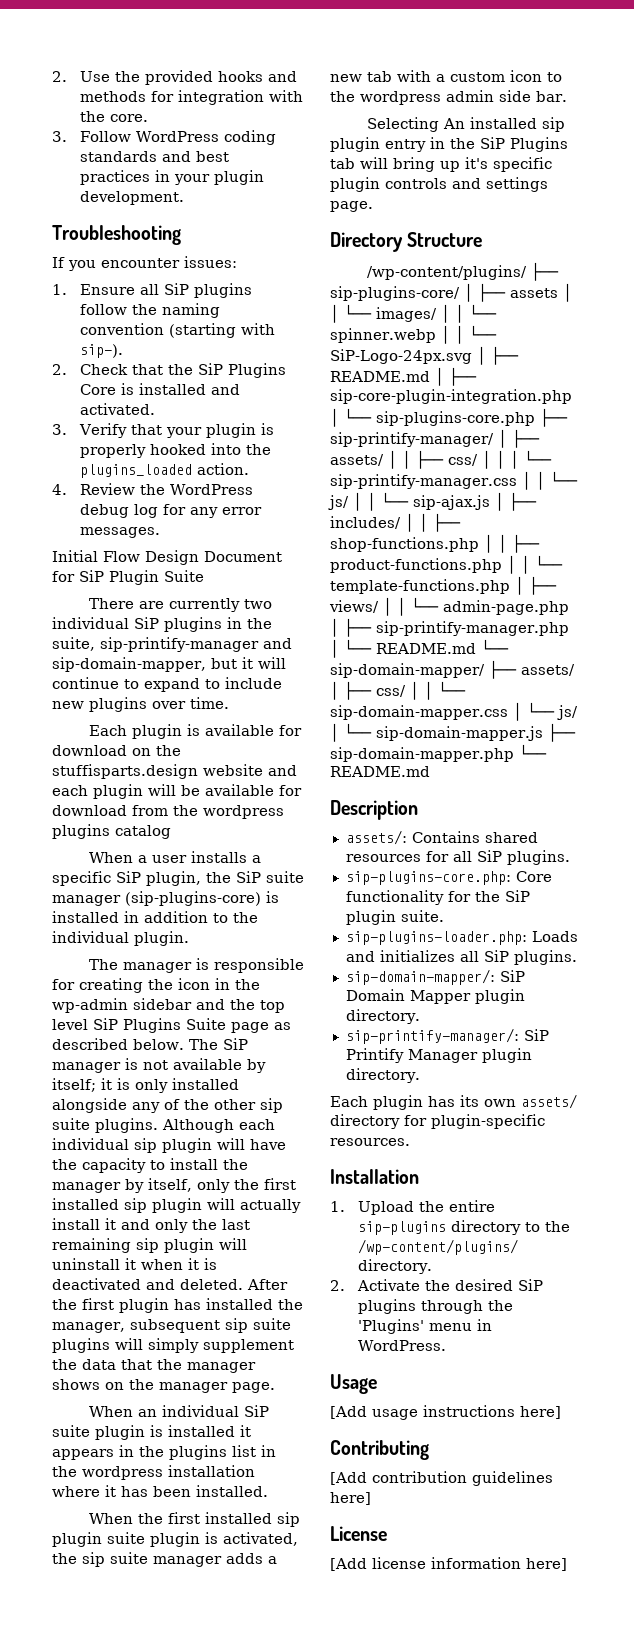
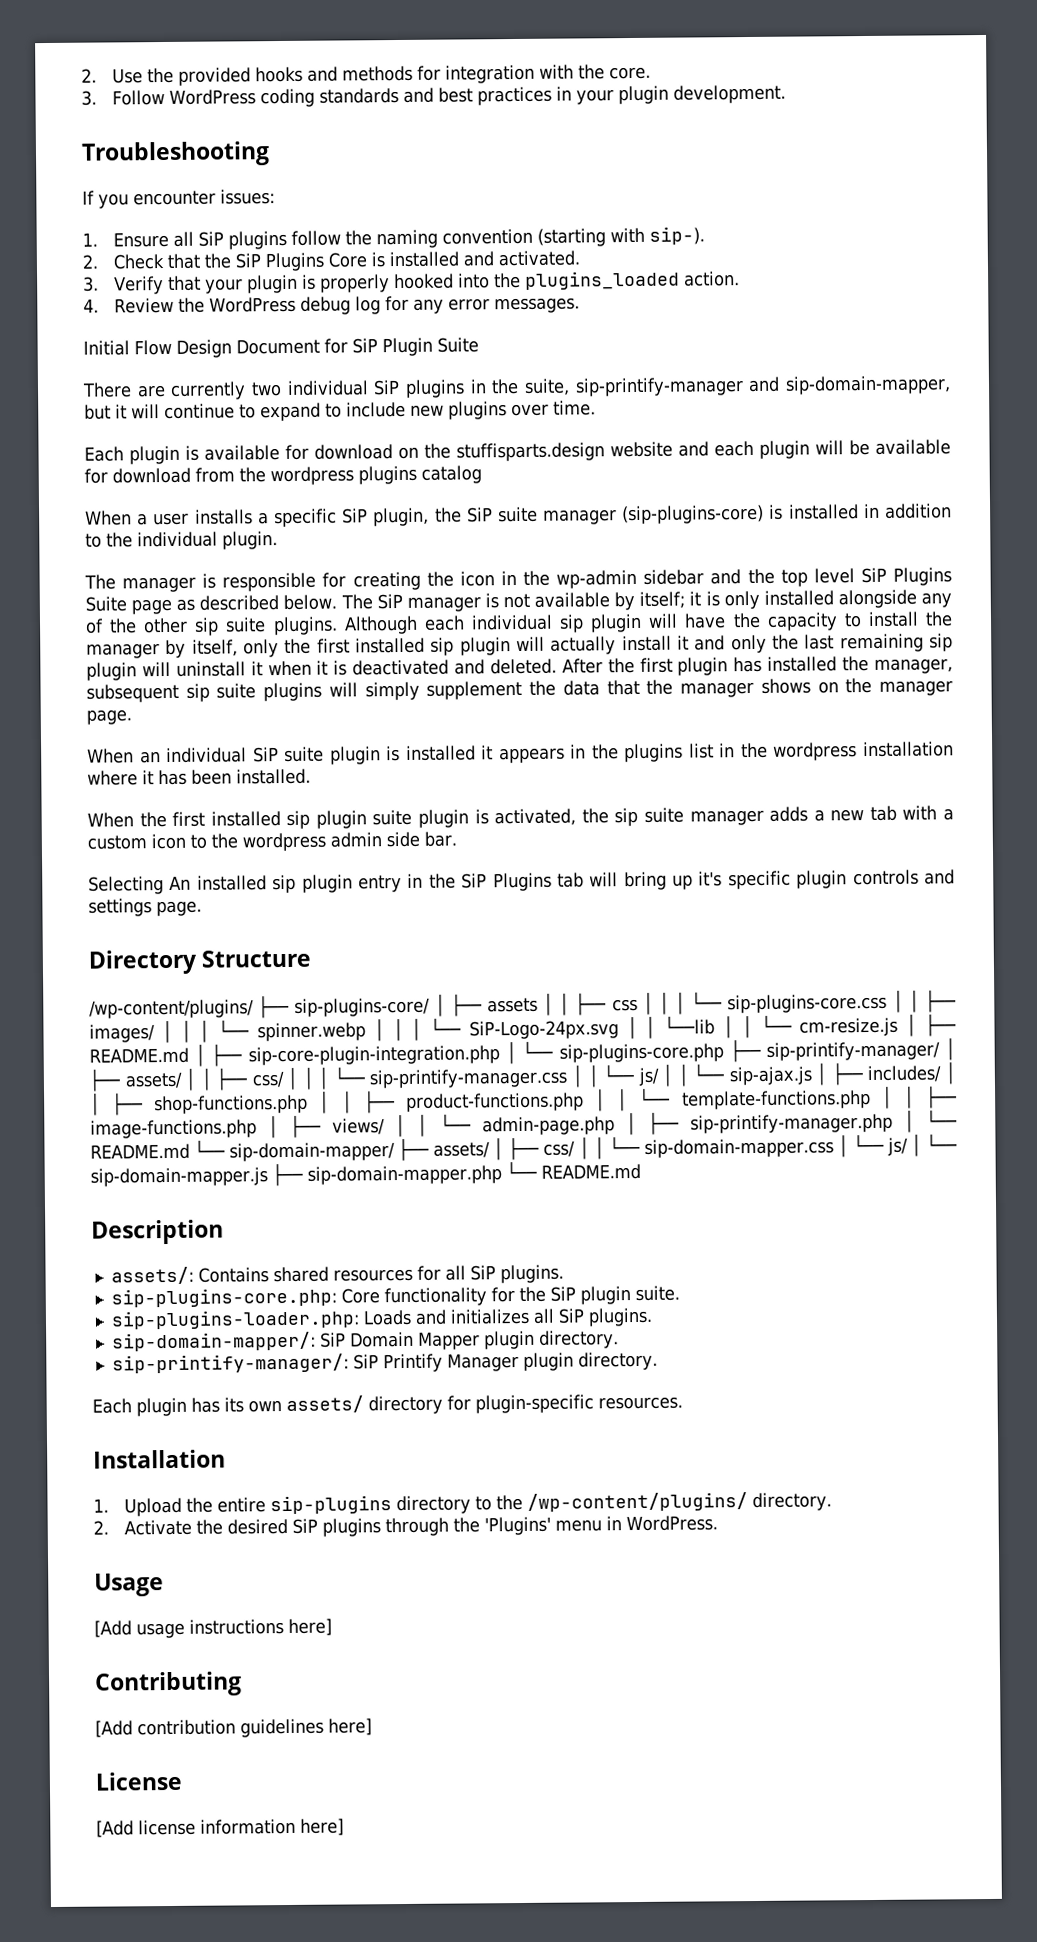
- /wp-content/plugins/ ├── sip-plugins-core/ │ ├── assets │ │ └── images/ │ │ └── spinner.webp │ │ └── SiP-Logo-24px.svg │ ├── README.md │ ├── sip-core-plugin-integration.php │ └── sip-plugins-core.php ├── sip-printify-manager/ │ ├── assets/ │ │ ├── css/ │ │ │ └── sip-printify-manager.css │ │ └── js/ │ │ └── sip-ajax.js │ ├── includes/ │ │ ├── shop-functions.php │ │ ├── product-functions.php │ │ └── template-functions.php │ ├── views/ │ │ └── admin-page.php │ ├── sip-printify-manager.php │ └── README.md └── sip-domain-mapper/ ├── assets/ │ ├── css/ │ │ └── sip-domain-mapper.css │ └── js/ │ └── sip-domain-mapper.js ├── sip-domain-mapper.php └── README.md
+ /wp-content/plugins/ ├── sip-plugins-core/ │ ├── assets │ │ ├── css │ │ │ └── sip-plugins-core.css │ │ ├── images/ │ │ │ └── spinner.webp │ │ │ └── SiP-Logo-24px.svg │ │ └──lib │ │ └── cm-resize.js │ ├── README.md │ ├── sip-core-plugin-integration.php │ └── sip-plugins-core.php ├── sip-printify-manager/ │ ├── assets/ │ │ ├── css/ │ │ │ └── sip-printify-manager.css │ │ └── js/ │ │ └── sip-ajax.js │ ├── includes/ │ │ ├── shop-functions.php │ │ ├── product-functions.php │ │ └── template-functions.php │ │ ├── image-functions.php │ ├── views/ │ │ └── admin-page.php │ ├── sip-printify-manager.php │ └── README.md └── sip-domain-mapper/ ├── assets/ │ ├── css/ │ │ └── sip-domain-mapper.css │ └── js/ │ └── sip-domain-mapper.js ├── sip-domain-mapper.php └── README.md

